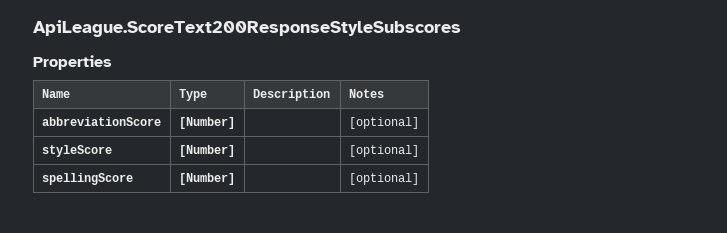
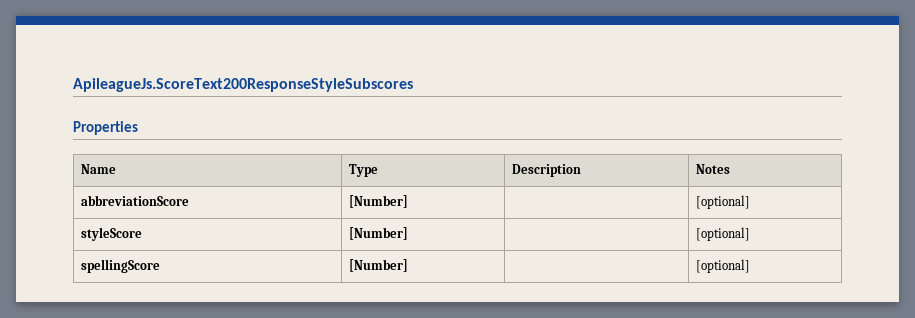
- ApiLeague.ScoreText200ResponseStyleSubscores
+ ApileagueJs.ScoreText200ResponseStyleSubscores

